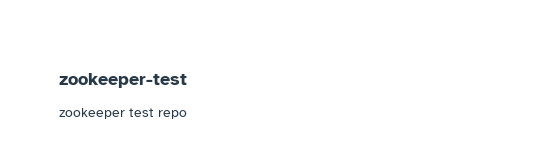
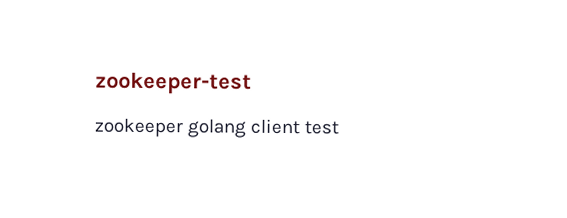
- zookeeper test repo
+ zookeeper golang client test

